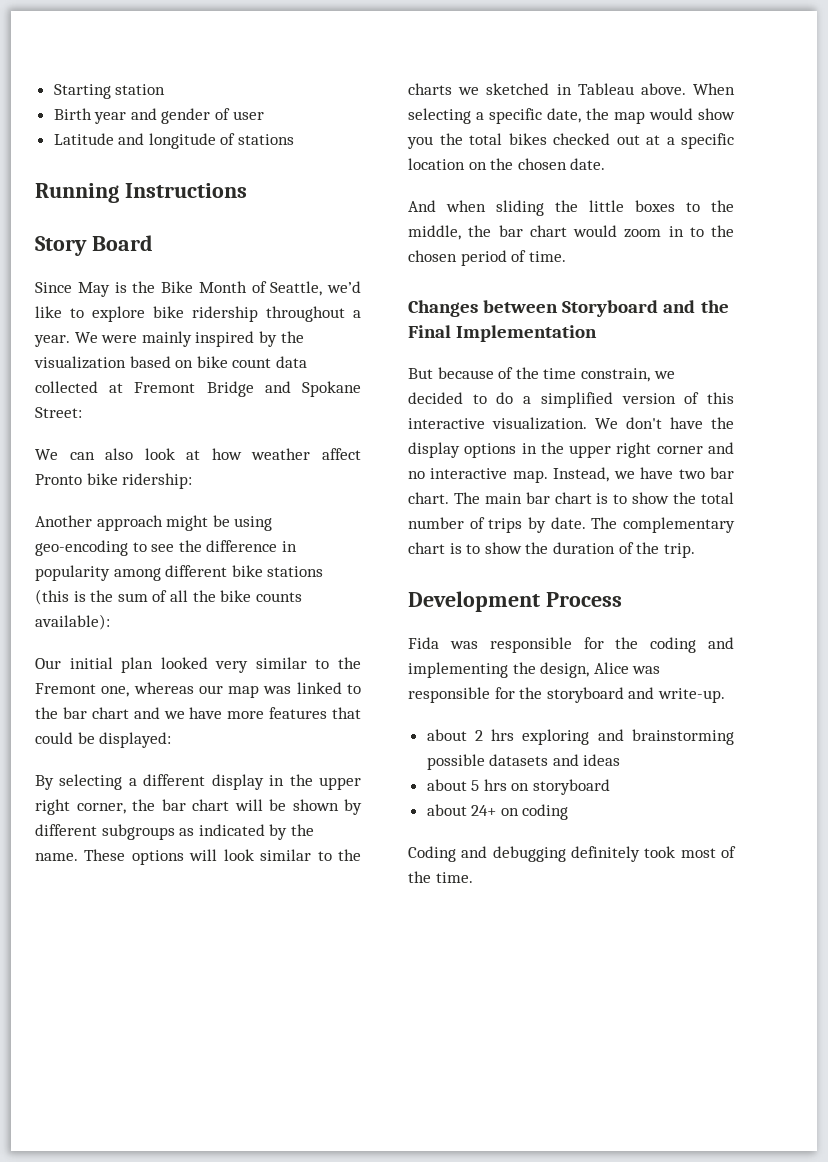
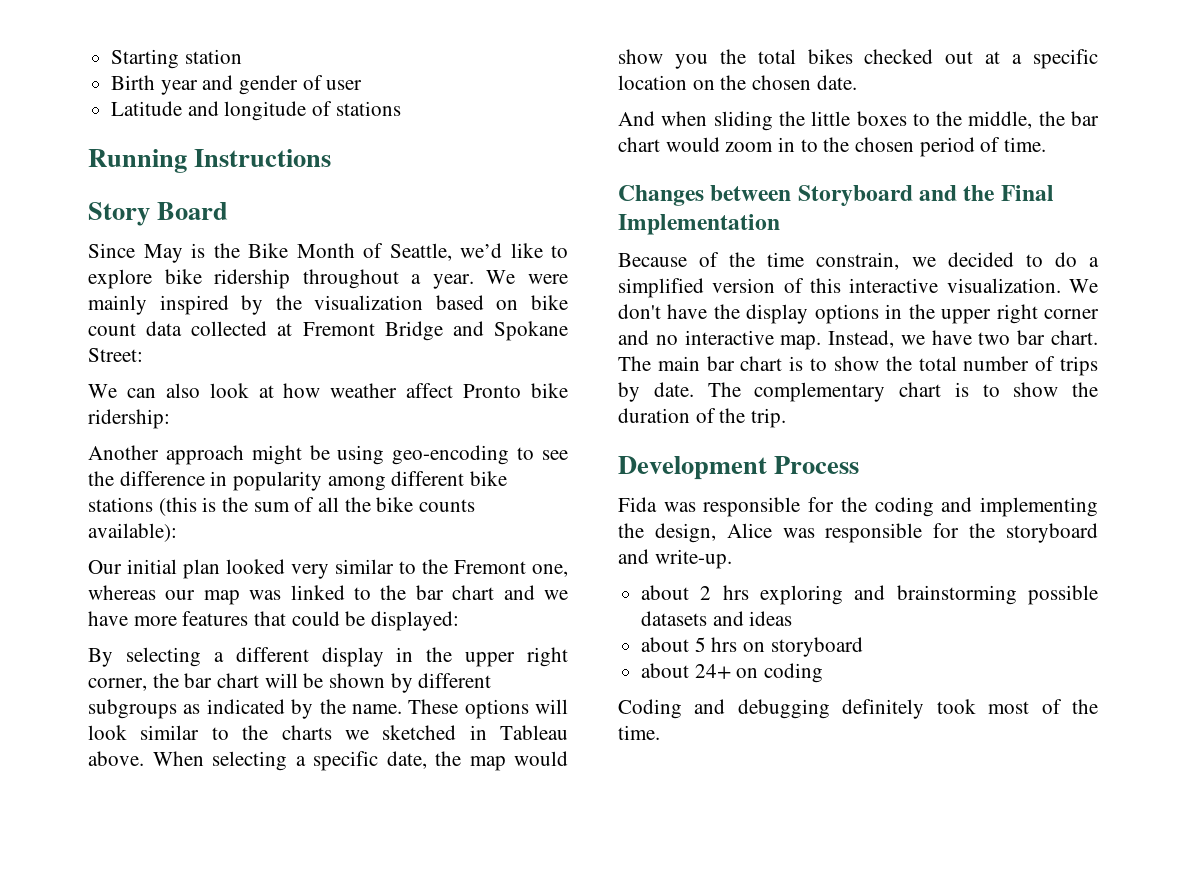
- But because of the time constrain, we decided to do a simplified version of this interactive visualization.
+ Because of the time constrain, we decided to do a simplified version of this interactive visualization.

